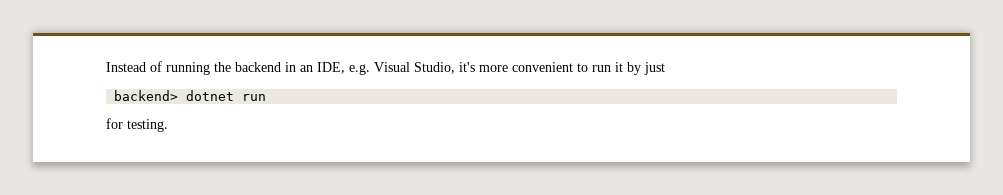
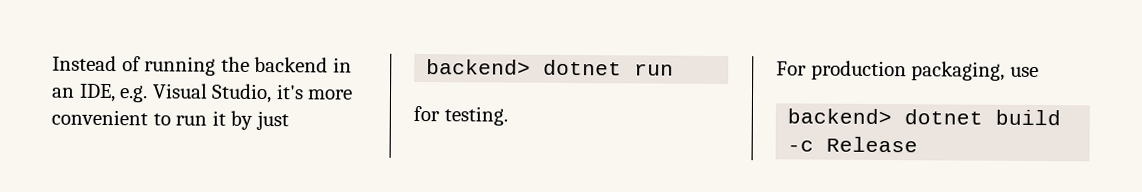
+ For production packaging, use
+ backend> dotnet build -c Release

